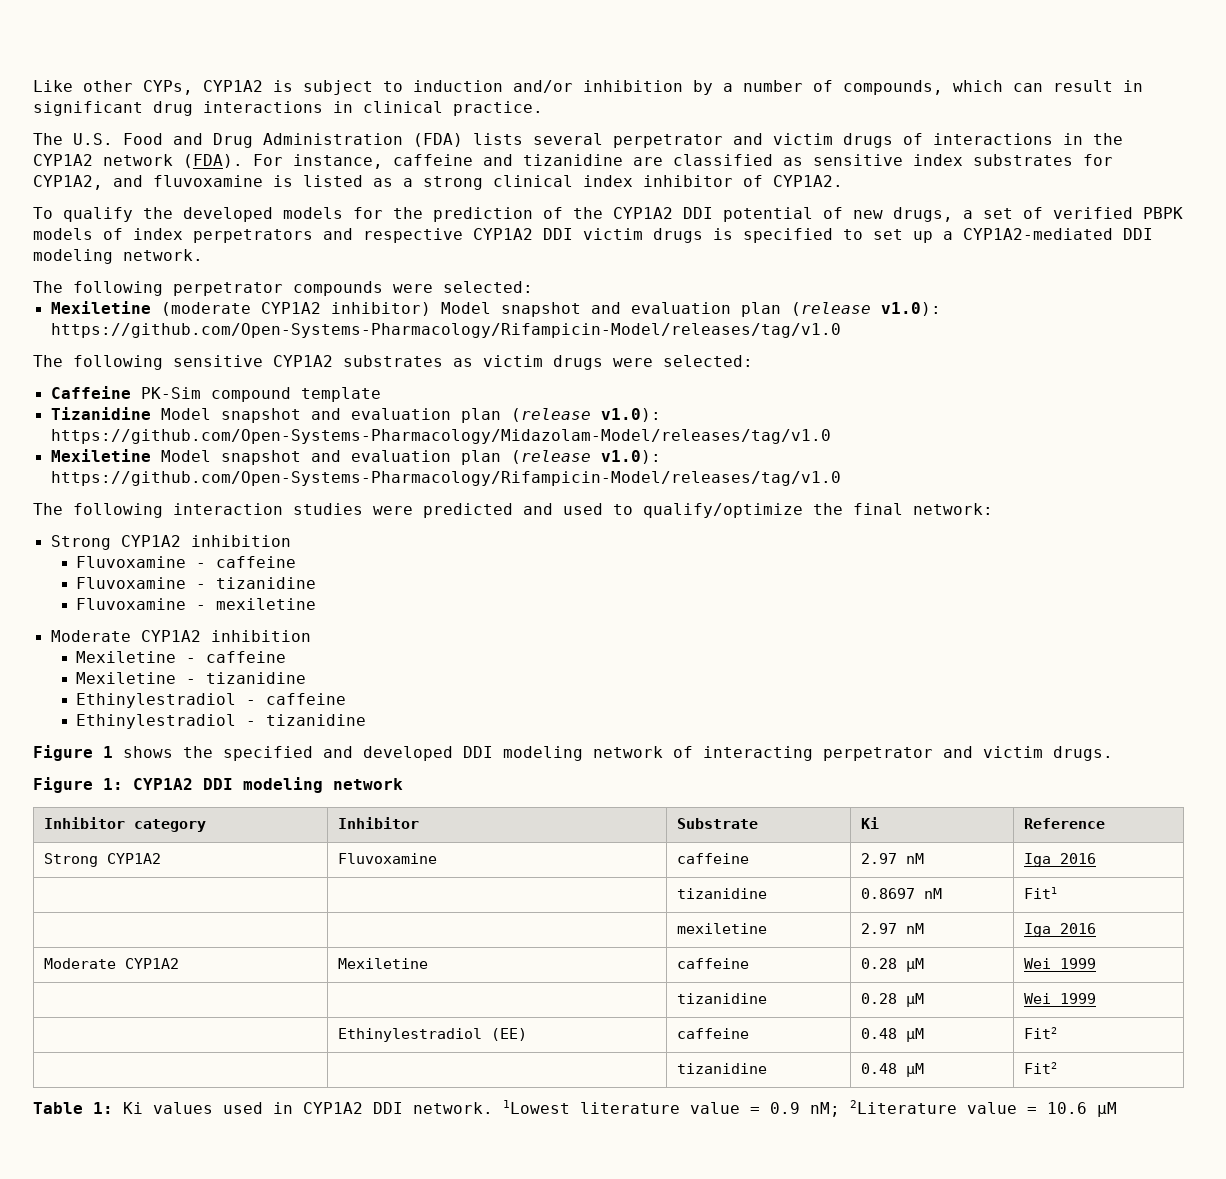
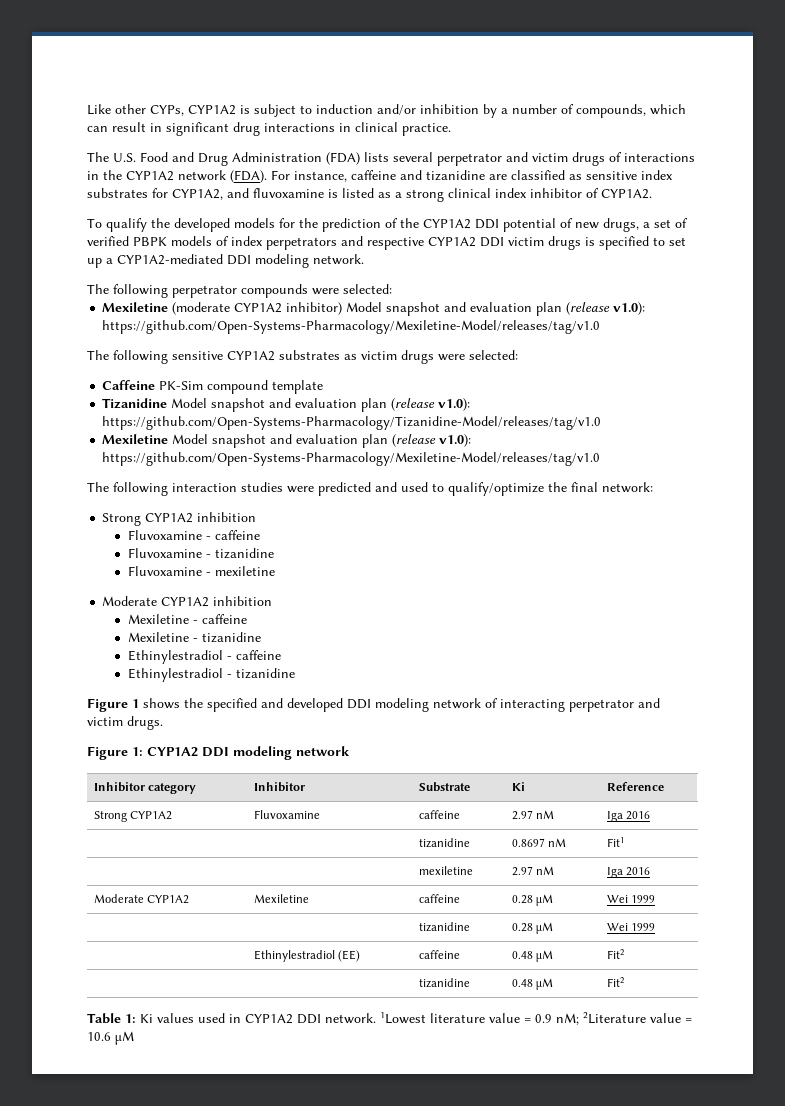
- Mexiletine (moderate CYP1A2 inhibitor) Model snapshot and evaluation plan (release v1.0): https://github.com/Open-Systems-Pharmacology/Rifampicin-Model/releases/tag/v1.0
+ Mexiletine (moderate CYP1A2 inhibitor) Model snapshot and evaluation plan (release v1.0): https://github.com/Open-Systems-Pharmacology/Mexiletine-Model/releases/tag/v1.0
- Tizanidine Model snapshot and evaluation plan (release v1.0): https://github.com/Open-Systems-Pharmacology/Midazolam-Model/releases/tag/v1.0
+ Tizanidine Model snapshot and evaluation plan (release v1.0): https://github.com/Open-Systems-Pharmacology/Tizanidine-Model/releases/tag/v1.0
- Mexiletine Model snapshot and evaluation plan (release v1.0): https://github.com/Open-Systems-Pharmacology/Rifampicin-Model/releases/tag/v1.0
+ Mexiletine Model snapshot and evaluation plan (release v1.0): https://github.com/Open-Systems-Pharmacology/Mexiletine-Model/releases/tag/v1.0

